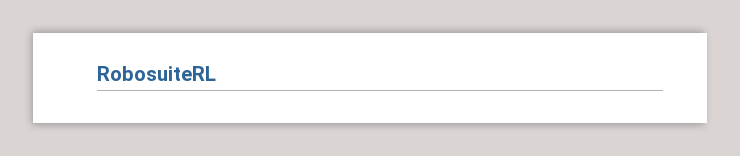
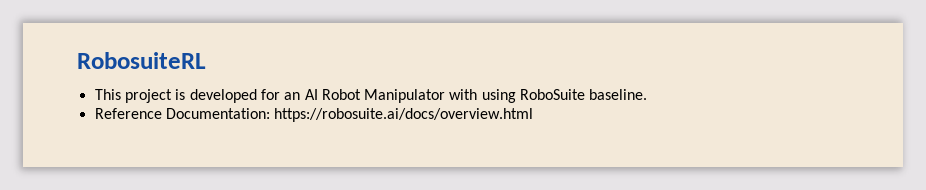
+ This project is developed for an AI Robot Manipulator with using RoboSuite baseline.
+ Reference Documentation: https://robosuite.ai/docs/overview.html

